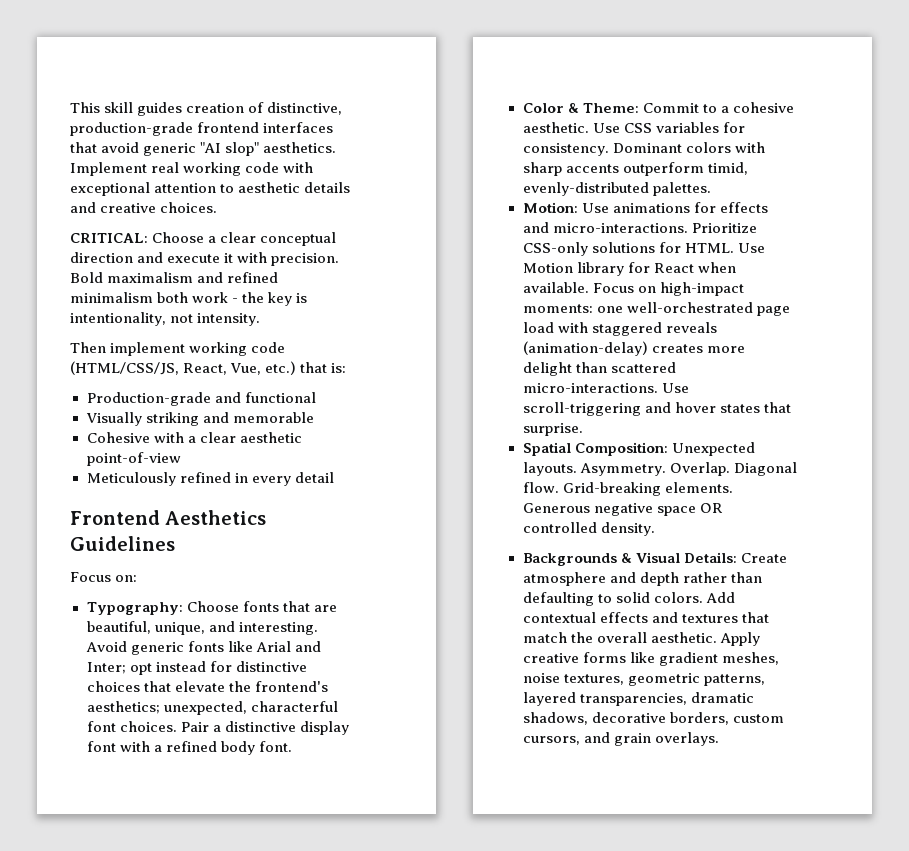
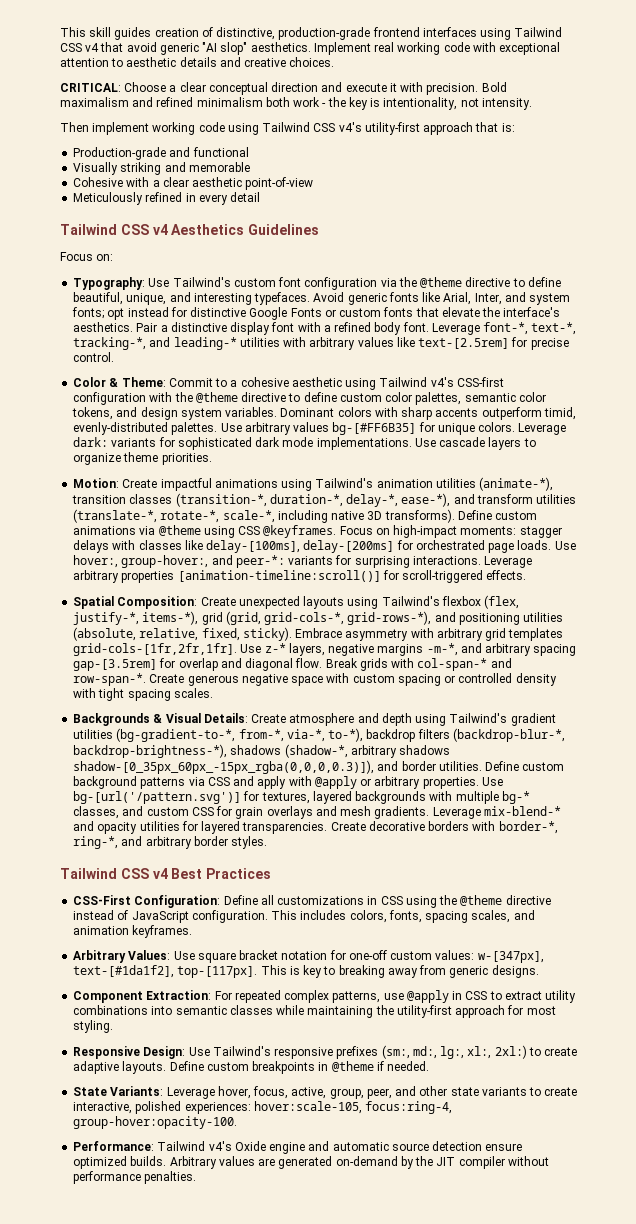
- This skill guides creation of distinctive, production-grade frontend interfaces that avoid generic "AI slop" aesthetics.
+ This skill guides creation of distinctive, production-grade frontend interfaces using Tailwind CSS v4 that avoid generic "AI slop" aesthetics.
- Then implement working code (HTML/CSS/JS, React, Vue, etc.) that is:
+ Then implement working code using Tailwind CSS v4's utility-first approach that is:
- Frontend Aesthetics Guidelines
+ Tailwind CSS v4 Aesthetics Guidelines
- Typography: Choose fonts that are beautiful, unique, and interesting.
+ Typography: Use Tailwind's custom font configuration via the @theme directive to define beautiful, unique, and interesting typefaces.
- Avoid generic fonts like Arial and Inter; opt instead for distinctive choices that elevate the frontend's aesthetics; unexpected, characterful font choices.
+ Avoid generic fonts like Arial, Inter, and system fonts; opt instead for distinctive Google Fonts or custom fonts that elevate the interface's aesthetics.
+ Leverage font-*, text-*, tracking-*, and leading-* utilities with arbitrary values like text-[2.5rem] for precise control.
- Color & Theme: Commit to a cohesive aesthetic. Use CSS variables for consistency.
+ Color & Theme: Commit to a cohesive aesthetic using Tailwind v4's CSS-first configuration with the @theme directive to define custom color palettes, semantic color tokens, and design system variables.
- Dominant colors with sharp accents outperform timid, evenly-distributed palettes.
- Motion: Use animations for effects and micro-interactions. Prioritize CSS-only solutions for HTML. Use Motion library for React when available. Focus on high-impact moments: one well-orchestrated page load with staggered reveals (animation-delay) creates more delight than scattered micro-interactions. Use scroll-triggering and hover states that surprise.
- Spatial Composition: Unexpected layouts. Asymmetry. Overlap. Diagonal flow. Grid-breaking elements. Generous negative space OR controlled density.
+ Dominant colors with sharp accents outperform timid, evenly-distributed palettes. Use arbitrary values bg-[#FF6B35] for unique colors. Leverage dark: variants for sophisticated dark mode implementations. Use cascade layers to organize theme priorities.
+ Motion: Create impactful animations using Tailwind's animation utilities (animate-*), transition classes (transition-*, duration-*, delay-*, ease-*), and transform utilities (translate-*, rotate-*, scale-*, including native 3D transforms). Define custom animations via @theme using CSS @keyframes. Focus on high-impact moments: stagger delays with classes like delay-[100ms], delay-[200ms] for orchestrated page loads. Use hover:, group-hover:, and peer-*: variants for surprising interactions. Leverage arbitrary properties [animation-timeline:scroll()] for scroll-triggered effects.
+ Spatial Composition: Create unexpected layouts using Tailwind's flexbox (flex, justify-*, items-*), grid (grid, grid-cols-*, grid-rows-*), and positioning utilities (absolute, relative, fixed, sticky). Embrace asymmetry with arbitrary grid templates grid-cols-[1fr,2fr,1fr]. Use z-* layers, negative margins -m-*, and arbitrary spacing gap-[3.5rem] for overlap and diagonal flow. Break grids with col-span-* and row-span-*. Create generous negative space with custom spacing or controlled density with tight spacing scales.
- Backgrounds & Visual Details: Create atmosphere and depth rather than defaulting to solid colors. Add contextual effects and textures that match the overall aesthetic. Apply creative forms like gradient meshes, noise textures, geometric patterns, layered transparencies, dramatic shadows, decorative borders, custom cursors, and grain overlays.
+ Backgrounds & Visual Details: Create atmosphere and depth using Tailwind's gradient utilities (bg-gradient-to-*, from-*, via-*, to-*), backdrop filters (backdrop-blur-*, backdrop-brightness-*), shadows (shadow-*, arbitrary shadows shadow-[0_35px_60px_-15px_rgba(0,0,0,0.3)]), and border utilities. Define custom background patterns via CSS and apply with @apply or arbitrary properties. Use bg-[url('/pattern.svg')] for textures, layered backgrounds with multiple bg-* classes, and custom CSS for grain overlays and mesh gradients. Leverage mix-blend-* and opacity utilities for layered transparencies. Create decorative borders with border-*, ring-*, and arbitrary border styles.
+ Tailwind CSS v4 Best Practices
+ CSS-First Configuration: Define all customizations in CSS using the @theme directive instead of JavaScript configuration. This includes colors, fonts, spacing scales, and animation keyframes.
+ Arbitrary Values: Use square bracket notation for one-off custom values: w-[347px], text-[#1da1f2], top-[117px]. This is key to breaking away from generic designs.
+ Component Extraction: For repeated complex patterns, use @apply in CSS to extract utility combinations into semantic classes while maintaining the utility-first approach for most styling.
+ Responsive Design: Use Tailwind's responsive prefixes (sm:, md:, lg:, xl:, 2xl:) to create adaptive layouts. Define custom breakpoints in @theme if needed.
+ State Variants: Leverage hover, focus, active, group, peer, and other state variants to create interactive, polished experiences: hover:scale-105, focus:ring-4, group-hover:opacity-100.
+ Performance: Tailwind v4's Oxide engine and automatic source detection ensure optimized builds. Arbitrary values are generated on-demand by the JIT compiler without performance penalties.

